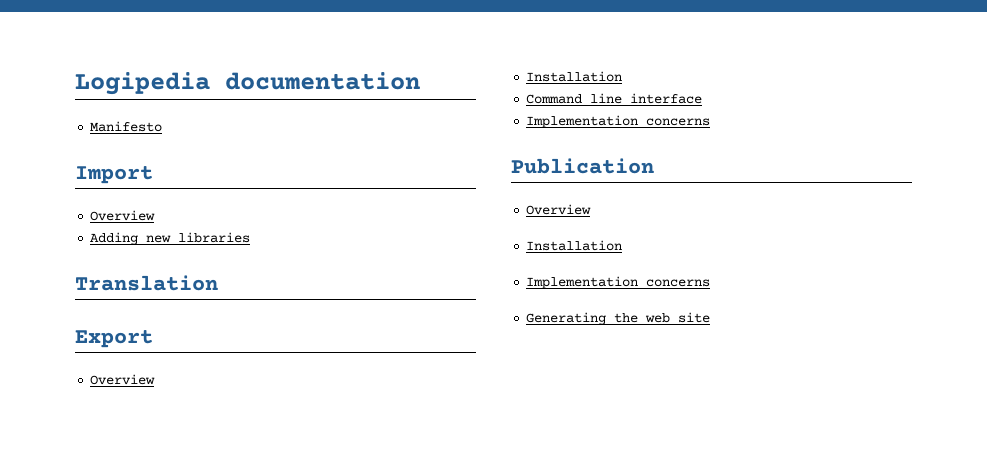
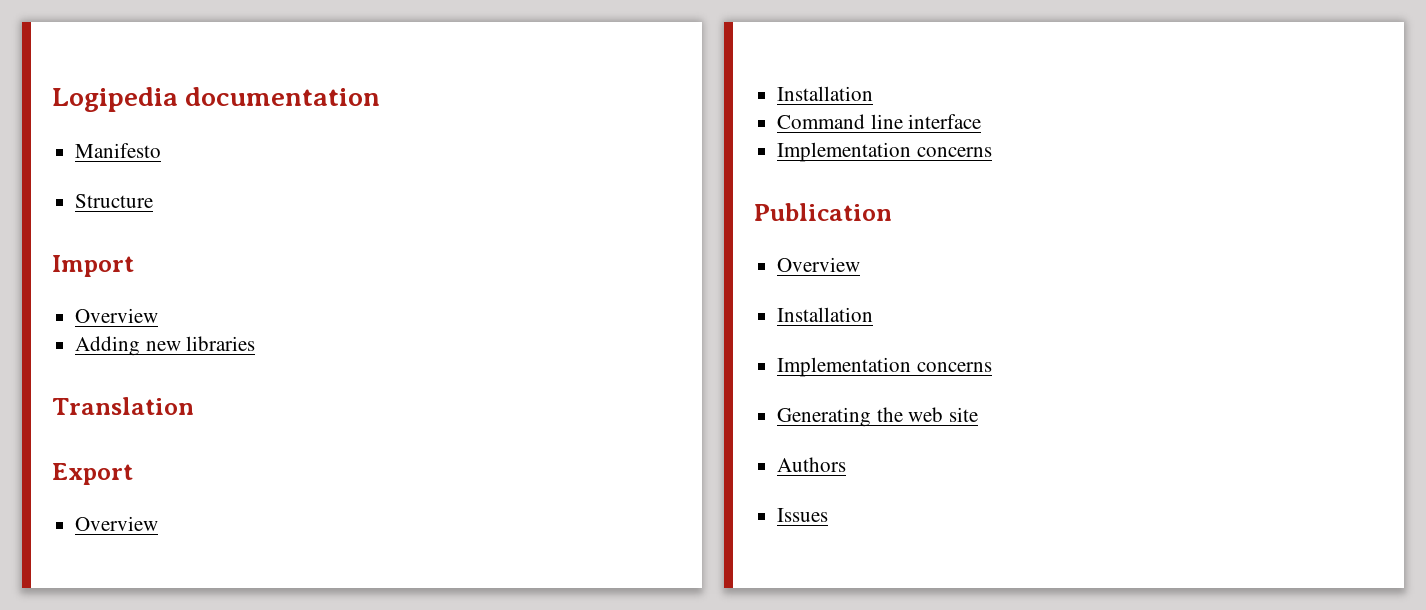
+ Structure
+ Authors
+ Issues

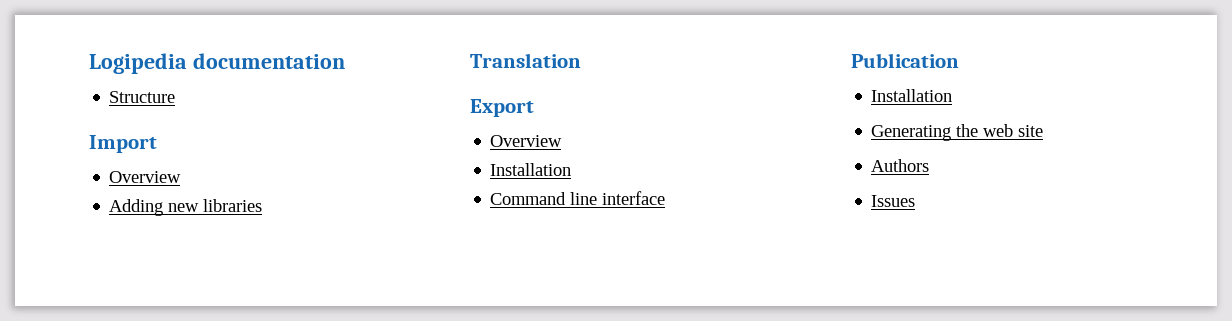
- Manifesto
  Command line interface
- Implementation concerns
  Publication
- Overview
  Installation
- Implementation concerns

